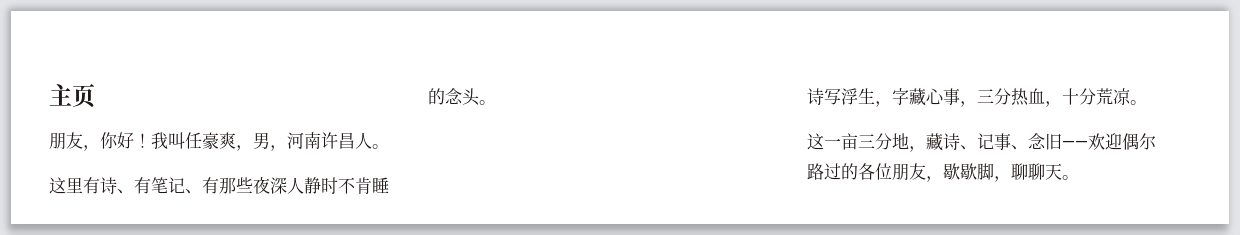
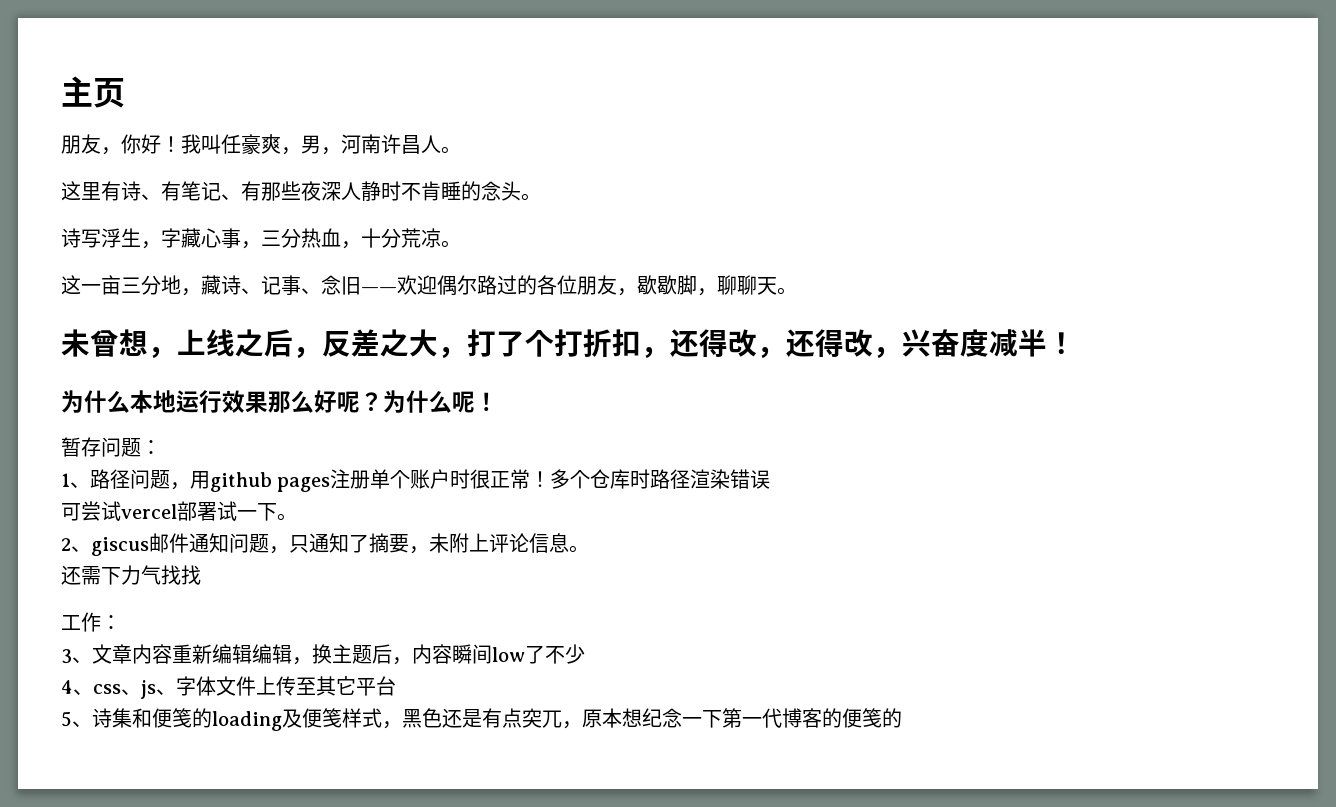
+ 未曾想，上线之后，反差之大，打了个打折扣，还得改，还得改，兴奋度减半！
+ 为什么本地运行效果那么好呢？为什么呢！
+ 暂存问题：
+ 1、路径问题，用github pages注册单个账户时很正常！多个仓库时路径渲染错误
+ 可尝试vercel部署试一下。
+ 2、giscus邮件通知问题，只通知了摘要，未附上评论信息。
+ 还需下力气找找
+ 工作：
+ 3、文章内容重新编辑编辑，换主题后，内容瞬间low了不少
+ 4、css、js、字体文件上传至其它平台
+ 5、诗集和便笺的loading及便笺样式，黑色还是有点突兀，原本想纪念一下第一代博客的便笺的

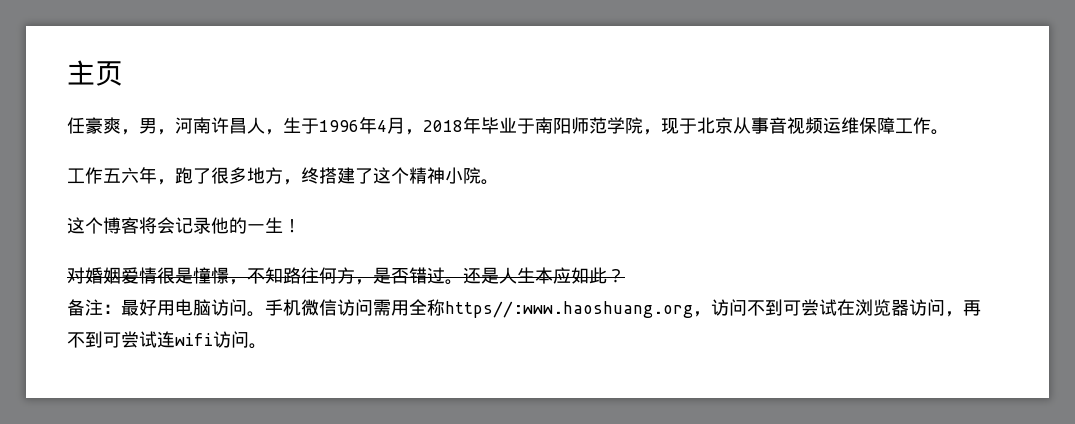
- 朋友，你好！我叫任豪爽，男，河南许昌人。
- 这里有诗、有笔记、有那些夜深人静时不肯睡的念头。
- 诗写浮生，字藏心事，三分热血，十分荒凉。
- 这一亩三分地，藏诗、记事、念旧——欢迎偶尔路过的各位朋友，歇歇脚，聊聊天。
- 未曾想，上线之后，反差之大，打了个打折扣，还得改，还得改，兴奋度减半！
- 为什么本地运行效果那么好呢？为什么呢！
- 暂存问题：
- 1、路径问题，用github pages注册单个账户时很正常！多个仓库时路径渲染错误
- 可尝试vercel部署试一下。
- 2、giscus邮件通知问题，只通知了摘要，未附上评论信息。
- 还需下力气找找
- 工作：
- 3、文章内容重新编辑编辑，换主题后，内容瞬间low了不少
- 4、css、js、字体文件上传至其它平台
- 5、诗集和便笺的loading及便笺样式，黑色还是有点突兀，原本想纪念一下第一代博客的便笺的
+ 任豪爽，男，河南许昌人，生于1996年4月，2018年毕业于南阳师范学院，现于北京从事音视频运维保障工作。
+ 工作五六年，跑了很多地方，终搭建了这个精神小院。
+ 这个博客将会记录他的一生！
+ 对婚姻爱情很是憧憬，不知路往何方，是否错过。还是人生本应如此？
+ 备注：最好用电脑访问。手机微信访问需用全称https//:www.haoshuang.org，访问不到可尝试在浏览器访问，再不到可尝试连wifi访问。

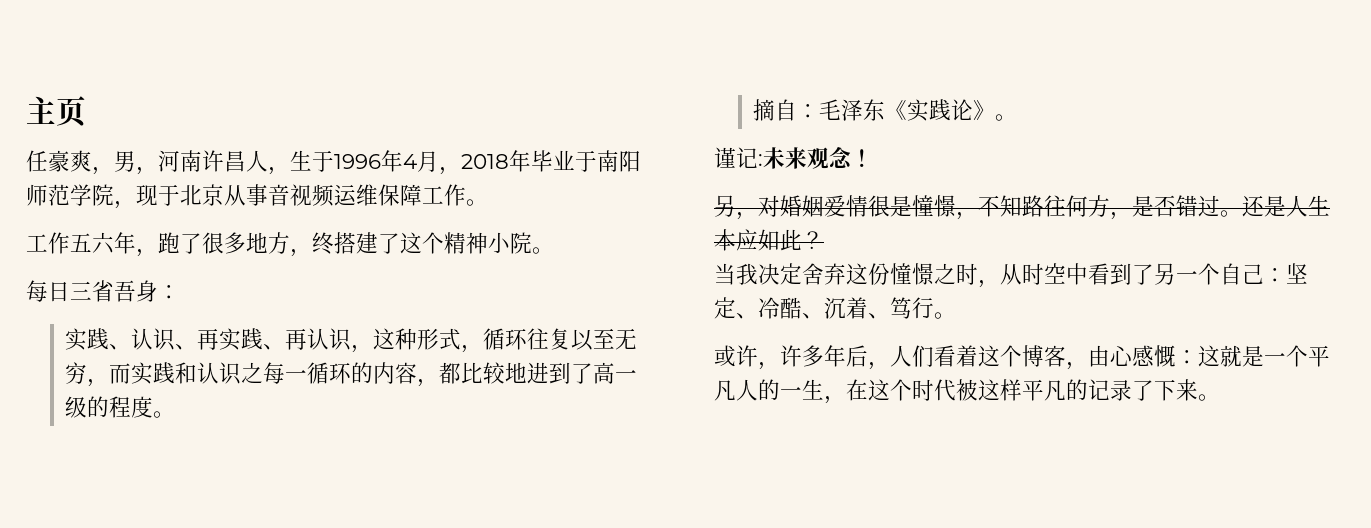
- 这个博客将会记录他的一生！
+ 每日三省吾身：
+ 实践、认识、再实践、再认识，这种形式，循环往复以至无穷，而实践和认识之每一循环的内容，都比较地进到了高一级的程度。
+ 摘自：毛泽东《实践论》。
+ 谨记:未来观念！
- 对婚姻爱情很是憧憬，不知路往何方，是否错过。
+ 另，对婚姻爱情很是憧憬，不知路往何方，是否错过。
- 备注：最好用电脑访问。手机微信访问需用全称https//:www.haoshuang.org，访问不到可尝试在浏览器访问，再不到可尝试连wifi访问。
+ 当我决定舍弃这份憧憬之时，从时空中看到了另一个自己：坚定、冷酷、沉着、笃行。
+ 或许，许多年后，人们看着这个博客，由心感慨：这就是一个平凡人的一生，在这个时代被这样平凡的记录了下来。

